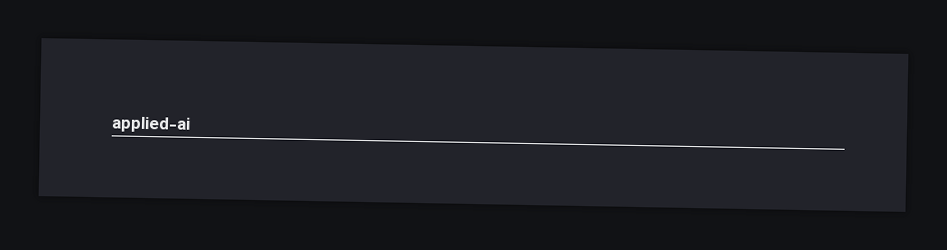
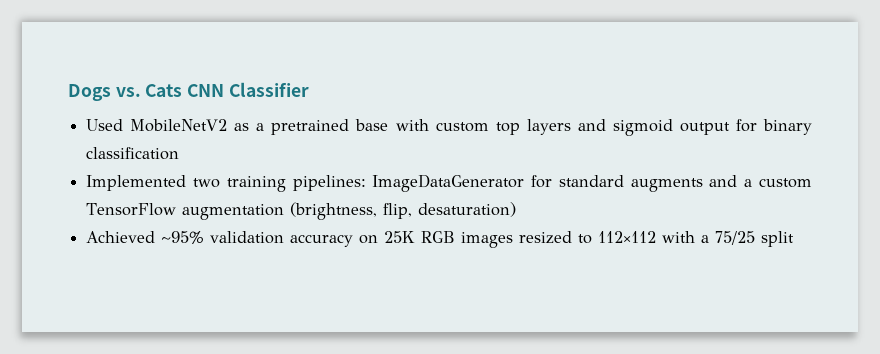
- applied-ai
+ Dogs vs. Cats CNN Classifier
+ Used MobileNetV2 as a pretrained base with custom top layers and sigmoid output for binary classification
+ Implemented two training pipelines: ImageDataGenerator for standard augments and a custom TensorFlow augmentation (brightness, flip, desaturation)
+ Achieved ~95% validation accuracy on 25K RGB images resized to 112×112 with a 75/25 split

